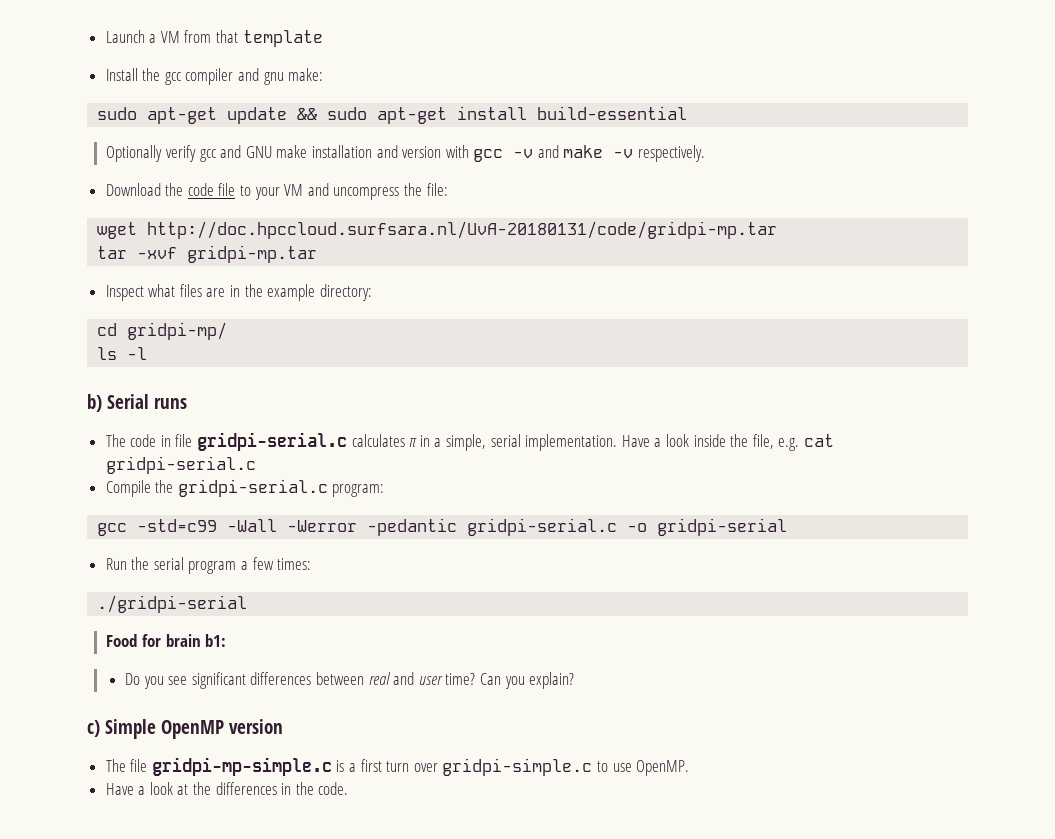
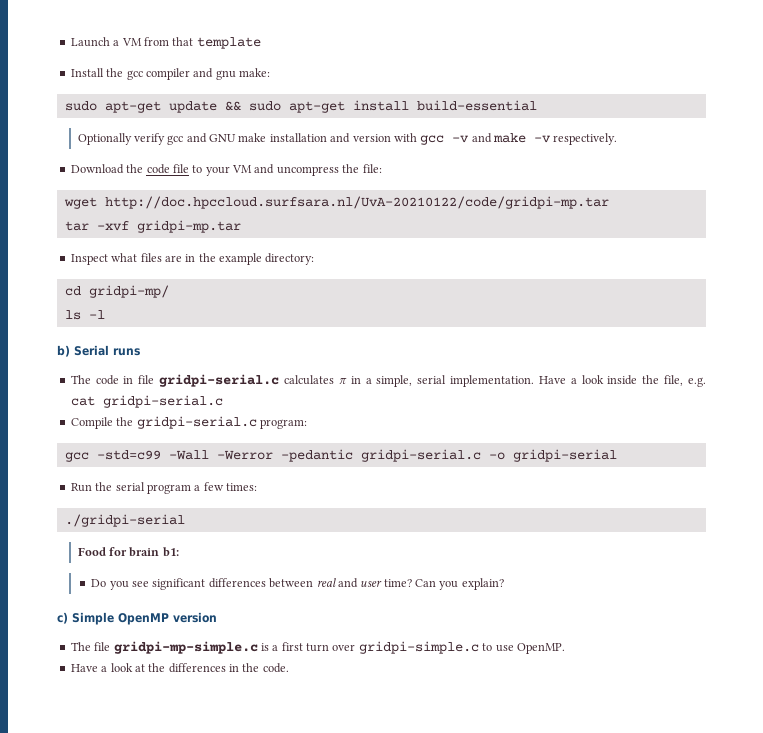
- wget http://doc.hpccloud.surfsara.nl/UvA-20180131/code/gridpi-mp.tar
+ wget http://doc.hpccloud.surfsara.nl/UvA-20210122/code/gridpi-mp.tar

